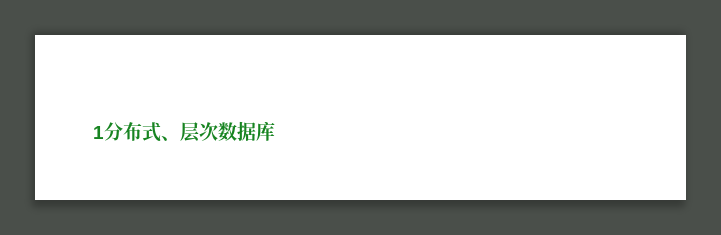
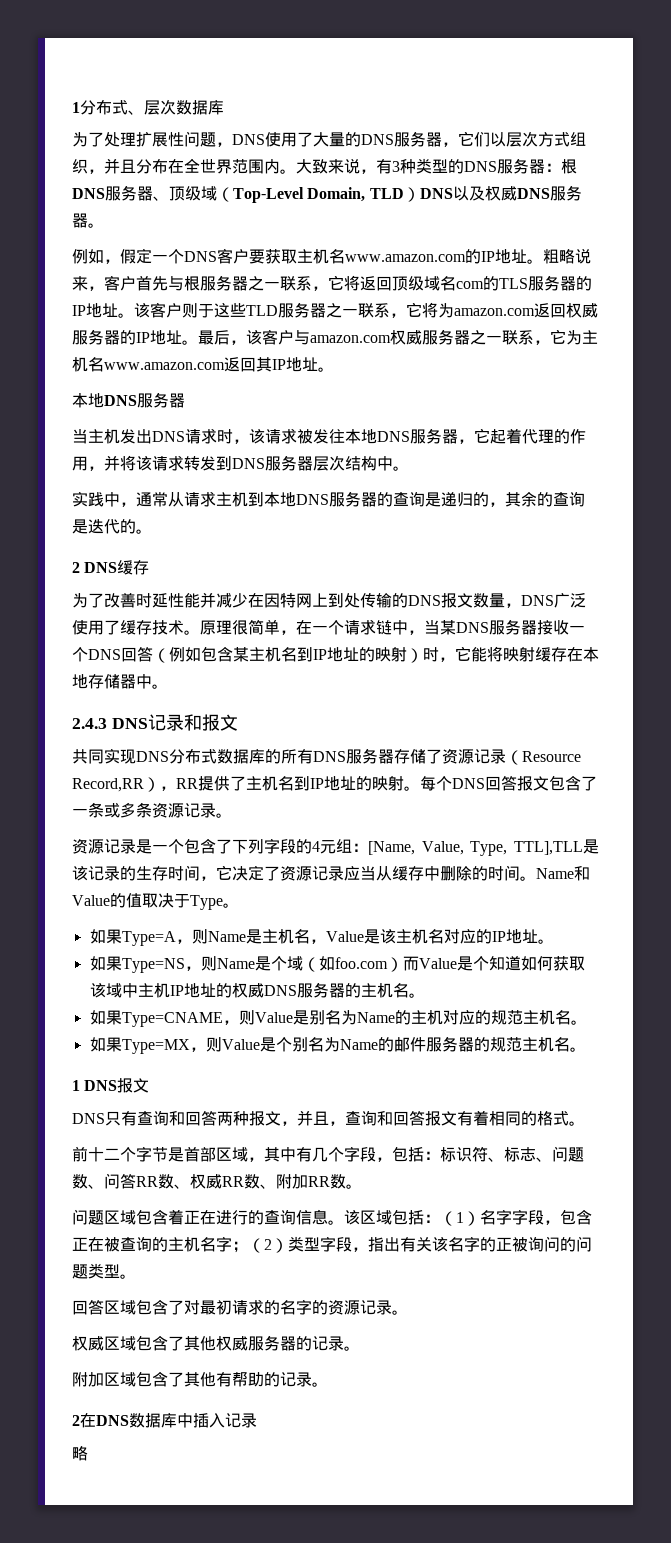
+ 为了处理扩展性问题，DNS使用了大量的DNS服务器，它们以层次方式组织，并且分布在全世界范围内。大致来说，有3种类型的DNS服务器：根DNS服务器、顶级域（Top-Level Domain, TLD）DNS以及权威DNS服务器。
+ 例如，假定一个DNS客户要获取主机名www.amazon.com的IP地址。粗略说来，客户首先与根服务器之一联系，它将返回顶级域名com的TLS服务器的IP地址。该客户则于这些TLD服务器之一联系，它将为amazon.com返回权威服务器的IP地址。最后，该客户与amazon.com权威服务器之一联系，它为主机名www.amazon.com返回其IP地址。
+ 本地DNS服务器
+ 当主机发出DNS请求时，该请求被发往本地DNS服务器，它起着代理的作用，并将该请求转发到DNS服务器层次结构中。
+ 实践中，通常从请求主机到本地DNS服务器的查询是递归的，其余的查询是迭代的。
+ 2 DNS缓存
+ 为了改善时延性能并减少在因特网上到处传输的DNS报文数量，DNS广泛使用了缓存技术。原理很简单，在一个请求链中，当某DNS服务器接收一个DNS回答（例如包含某主机名到IP地址的映射）时，它能将映射缓存在本地存储器中。
+ 2.4.3 DNS记录和报文
+ 共同实现DNS分布式数据库的所有DNS服务器存储了资源记录（Resource Record,RR），RR提供了主机名到IP地址的映射。每个DNS回答报文包含了一条或多条资源记录。
+ 资源记录是一个包含了下列字段的4元组：[Name, Value, Type, TTL],TLL是该记录的生存时间，它决定了资源记录应当从缓存中删除的时间。Name和Value的值取决于Type。
+ 如果Type=A，则Name是主机名，Value是该主机名对应的IP地址。
+ 如果Type=NS，则Name是个域（如foo.com）而Value是个知道如何获取该域中主机IP地址的权威DNS服务器的主机名。
+ 如果Type=CNAME，则Value是别名为Name的主机对应的规范主机名。
+ 如果Type=MX，则Value是个别名为Name的邮件服务器的规范主机名。
+ 1 DNS报文
+ DNS只有查询和回答两种报文，并且，查询和回答报文有着相同的格式。
+ 前十二个字节是首部区域，其中有几个字段，包括：标识符、标志、问题数、问答RR数、权威RR数、附加RR数。
+ 问题区域包含着正在进行的查询信息。该区域包括：（1）名字字段，包含正在被查询的主机名字；（2）类型字段，指出有关该名字的正被询问的问题类型。
+ 回答区域包含了对最初请求的名字的资源记录。
+ 权威区域包含了其他权威服务器的记录。
+ 附加区域包含了其他有帮助的记录。
+ 2在DNS数据库中插入记录
+ 略

